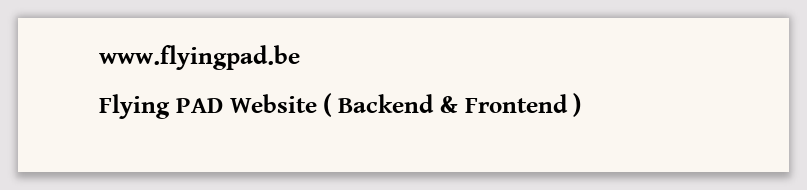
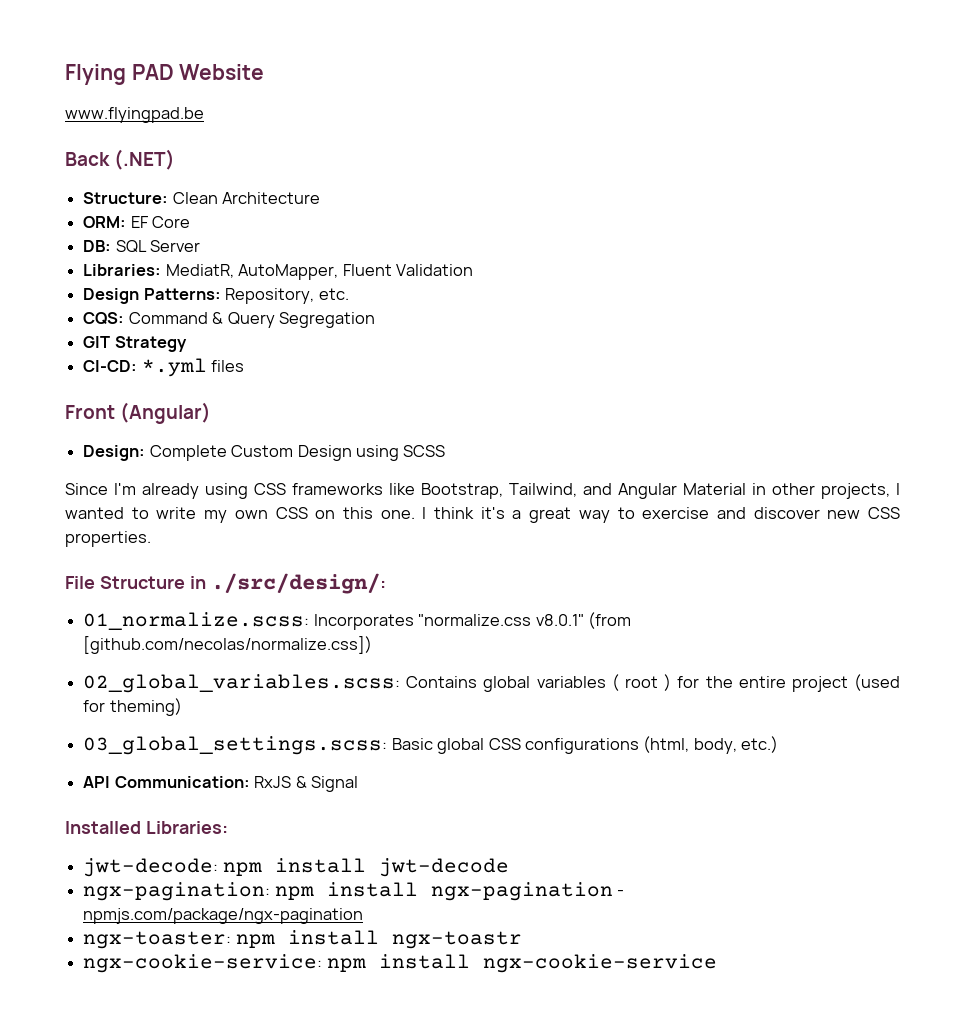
- www.flyingpad.be
- Flying PAD Website ( Backend & Frontend )
+ Flying PAD Website
+ www.flyingpad.be
+ Back (.NET)
+ Structure: Clean Architecture
+ ORM: EF Core
+ DB: SQL Server
+ Libraries: MediatR, AutoMapper, Fluent Validation
+ Design Patterns: Repository, etc.
+ CQS: Command & Query Segregation
+ GIT Strategy
+ CI-CD: *.yml files
+ Front (Angular)
+ Design: Complete Custom Design using SCSS
+ Since I'm already using CSS frameworks like Bootstrap, Tailwind, and Angular Material in other projects, I wanted to write my own CSS on this one. I think it's a great way to exercise and discover new CSS properties.
+ File Structure in ./src/design/:
+ 01_normalize.scss: Incorporates "normalize.css v8.0.1" (from [github.com/necolas/normalize.css])
+ 02_global_variables.scss: Contains global variables ( root ) for the entire project (used for theming)
+ 03_global_settings.scss: Basic global CSS configurations (html, body, etc.)
+ API Communication: RxJS & Signal
+ Installed Libraries:
+ jwt-decode: npm install jwt-decode
+ ngx-pagination: npm install ngx-pagination - npmjs.com/package/ngx-pagination
+ ngx-toaster: npm install ngx-toastr
+ ngx-cookie-service: npm install ngx-cookie-service

